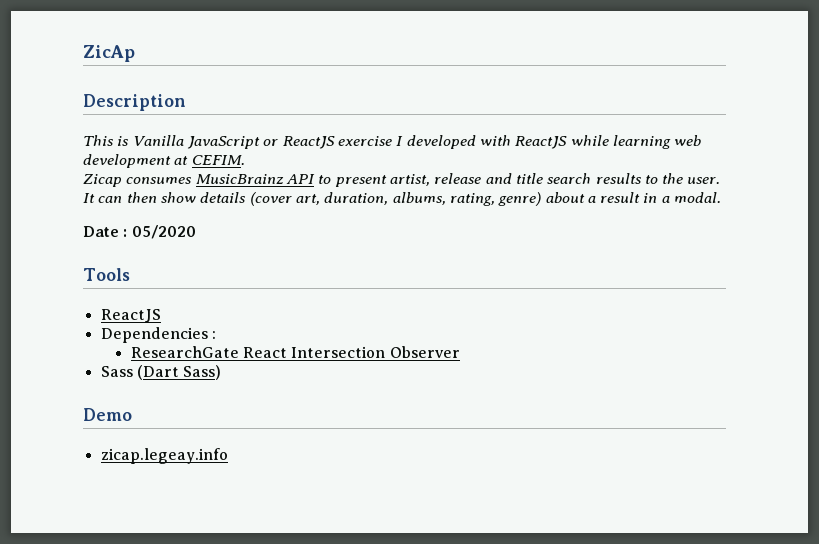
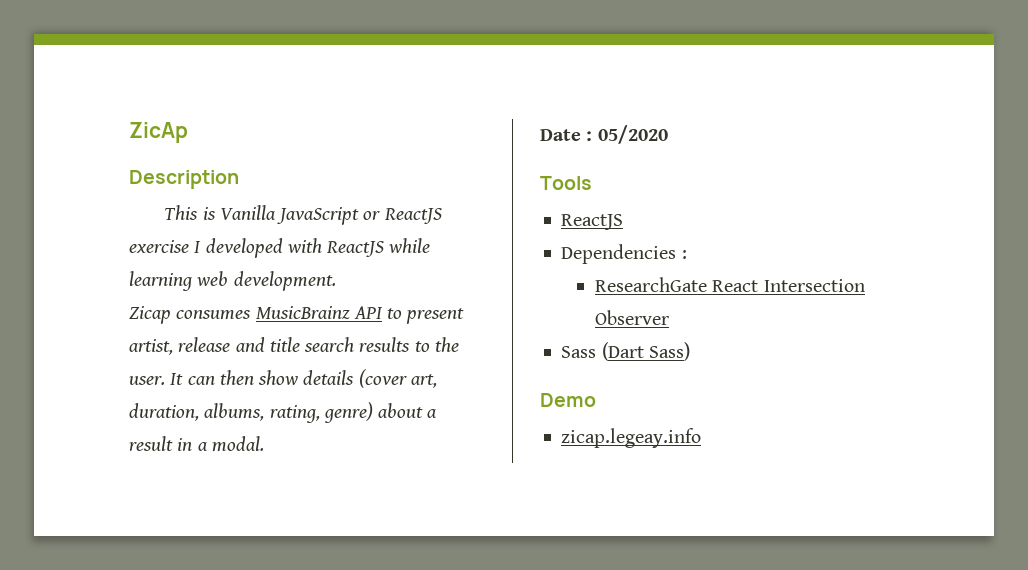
- This is Vanilla JavaScript or ReactJS exercise I developed with ReactJS while learning web development at CEFIM.
+ This is Vanilla JavaScript or ReactJS exercise I developed with ReactJS while learning web development.

